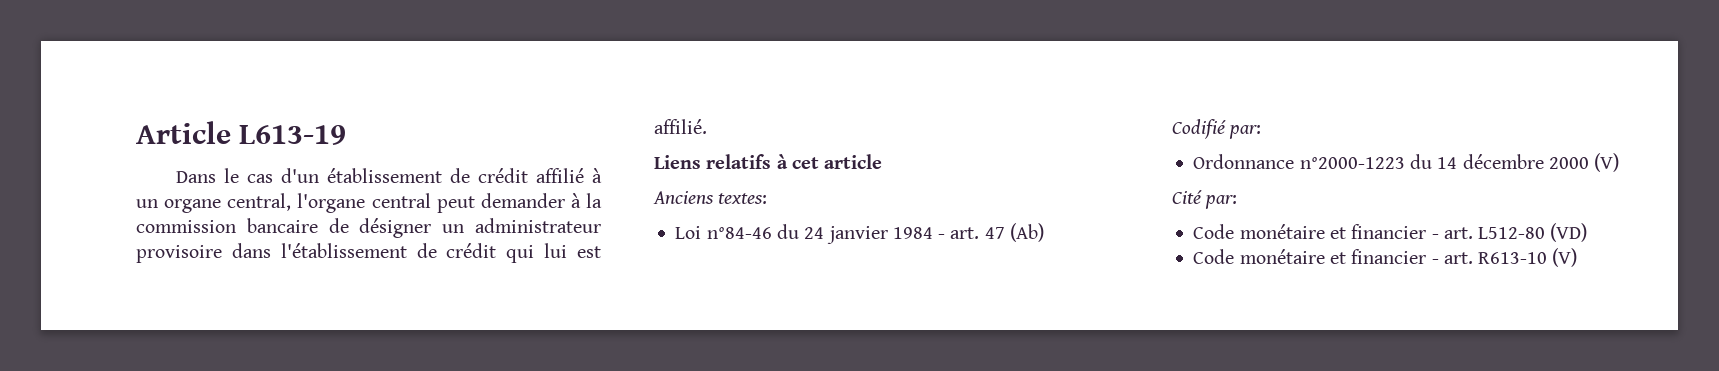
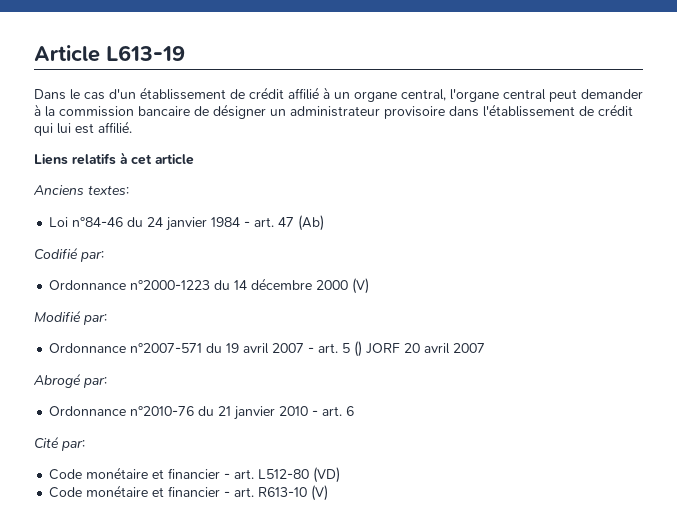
+ Modifié par:
+ Ordonnance n°2007-571 du 19 avril 2007 - art. 5 () JORF 20 avril 2007
+ Abrogé par:
+ Ordonnance n°2010-76 du 21 janvier 2010 - art. 6

